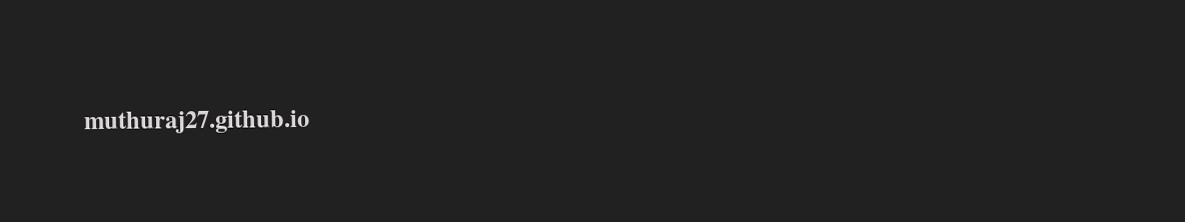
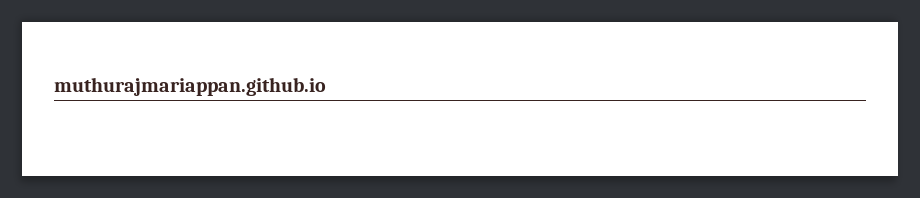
- muthuraj27.github.io
+ muthurajmariappan.github.io

